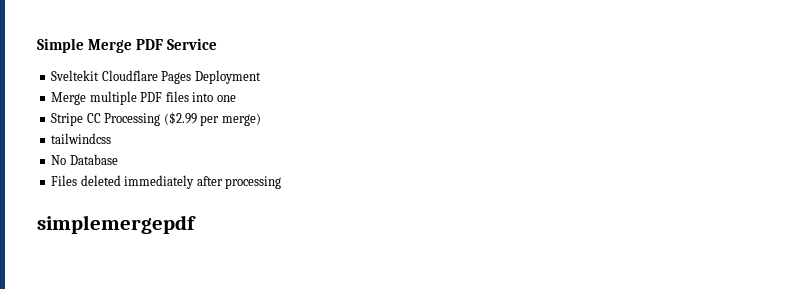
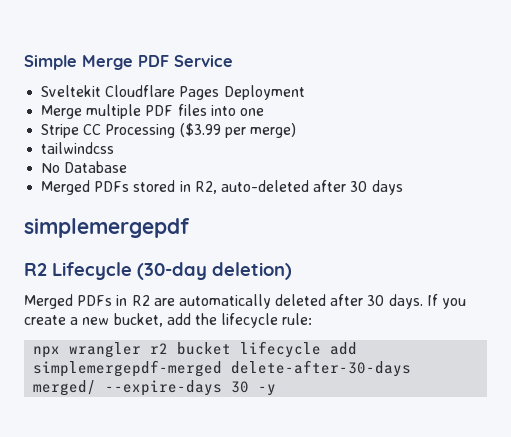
- Stripe CC Processing ($2.99 per merge)
+ Stripe CC Processing ($3.99 per merge)
- Files deleted immediately after processing
+ Merged PDFs stored in R2, auto-deleted after 30 days
  simplemergepdf
+ R2 Lifecycle (30-day deletion)
+ Merged PDFs in R2 are automatically deleted after 30 days. If you create a new bucket, add the lifecycle rule:
+ npx wrangler r2 bucket lifecycle add simplemergepdf-merged delete-after-30-days merged/ --expire-days 30 -y

